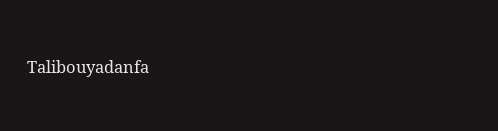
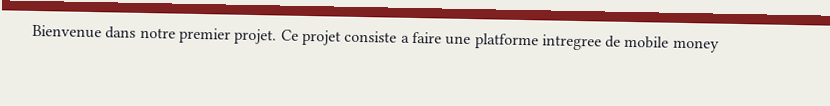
- Talibouyadanfa
+ Bienvenue dans notre premier projet. Ce projet consiste a faire une platforme intregree de mobile money

